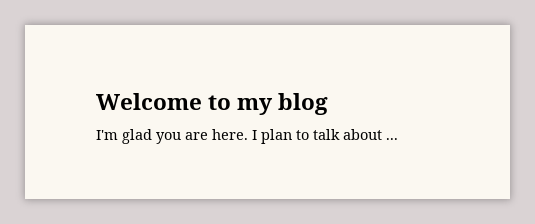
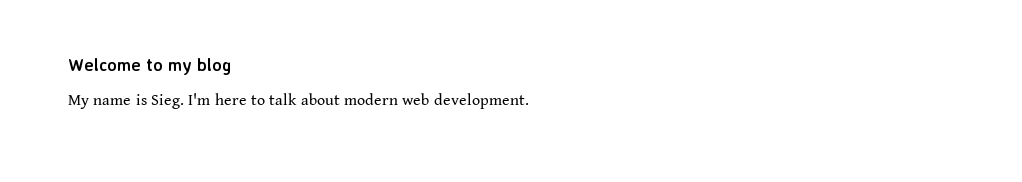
- I'm glad you are here. I plan to talk about ...
+ My name is Sieg. I'm here to talk about modern web development.

